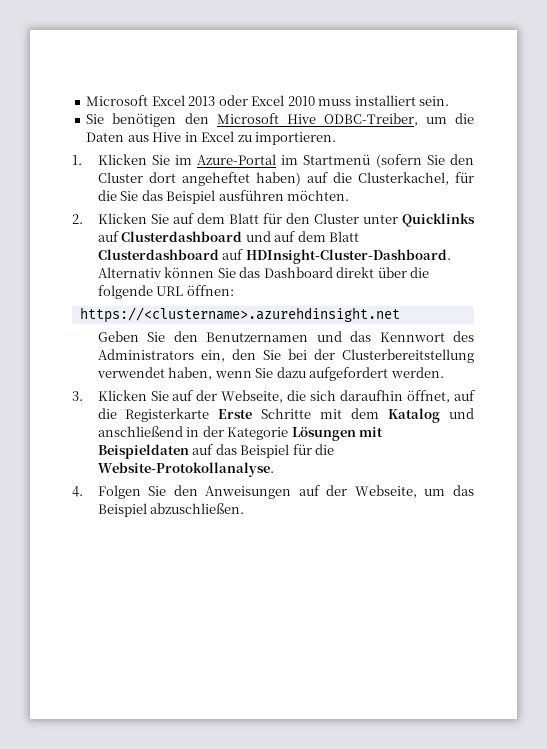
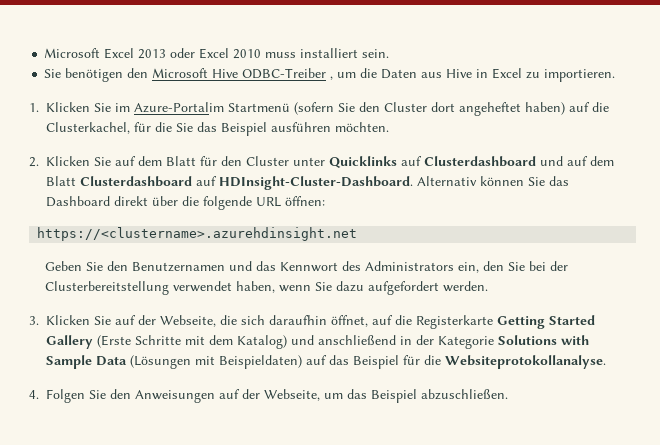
- Sie benötigen den Microsoft Hive ODBC-Treiber, um die Daten aus Hive in Excel zu importieren.
+ Sie benötigen den Microsoft Hive ODBC-Treiber , um die Daten aus Hive in Excel zu importieren.
- 1. Klicken Sie im Azure-Portal im Startmenü (sofern Sie den Cluster dort angeheftet haben) auf die Clusterkachel, für die Sie das Beispiel ausführen möchten.
+ 1. Klicken Sie im Azure-Portalim Startmenü (sofern Sie den Cluster dort angeheftet haben) auf die Clusterkachel, für die Sie das Beispiel ausführen möchten.
- 3. Klicken Sie auf der Webseite, die sich daraufhin öffnet, auf die Registerkarte Erste Schritte mit dem Katalog und anschließend in der Kategorie Lösungen mit Beispieldaten auf das Beispiel für die Website-Protokollanalyse.
+ 3. Klicken Sie auf der Webseite, die sich daraufhin öffnet, auf die Registerkarte Getting Started Gallery (Erste Schritte mit dem Katalog) und anschließend in der Kategorie Solutions with Sample Data (Lösungen mit Beispieldaten) auf das Beispiel für die Websiteprotokollanalyse.

